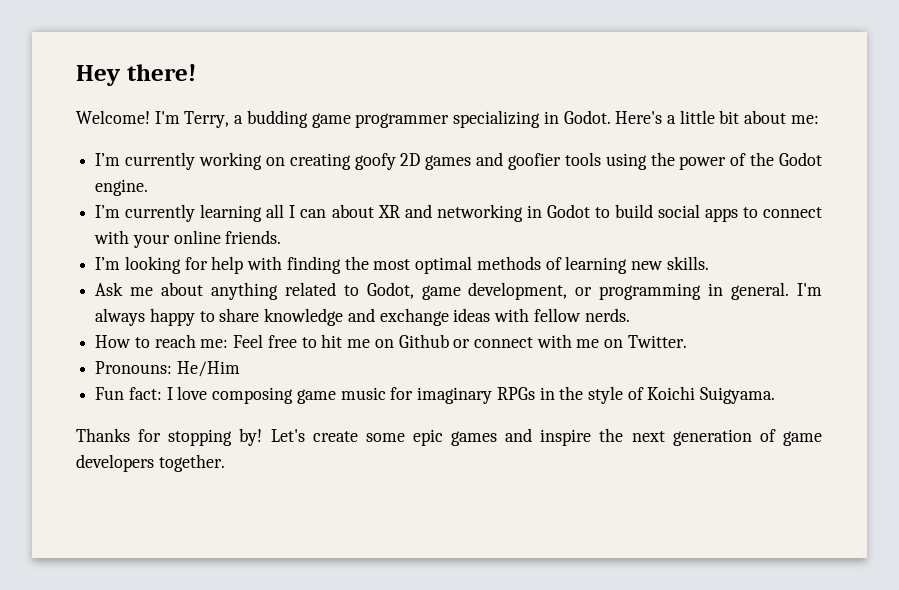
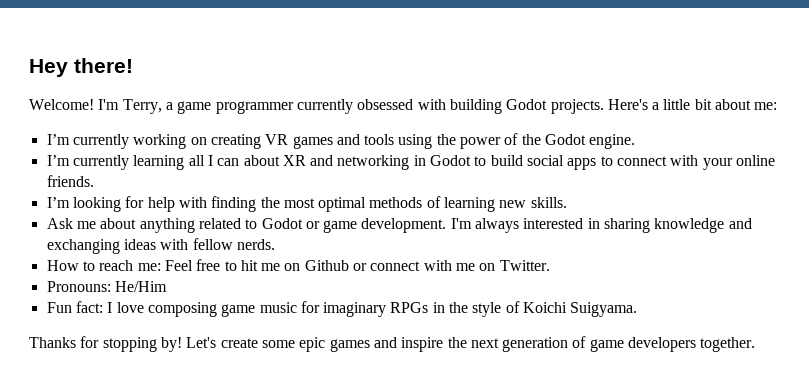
- I'm Terry, a budding game programmer specializing in Godot.
+ I'm Terry, a game programmer currently obsessed with building Godot projects.
- I’m currently working on creating goofy 2D games and goofier tools using the power of the Godot engine.
+ I’m currently working on creating VR games and tools using the power of the Godot engine.
- Ask me about anything related to Godot, game development, or programming in general. I'm always happy to share knowledge and exchange ideas with fellow nerds.
+ Ask me about anything related to Godot or game development. I'm always interested in sharing knowledge and exchanging ideas with fellow nerds.

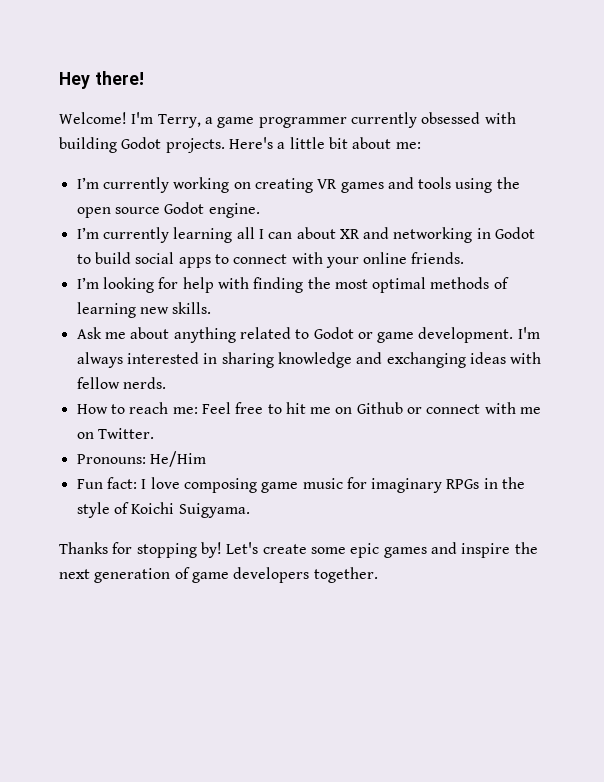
- I’m currently working on creating VR games and tools using the power of the Godot engine.
+ I’m currently working on creating VR games and tools using the open source Godot engine.

